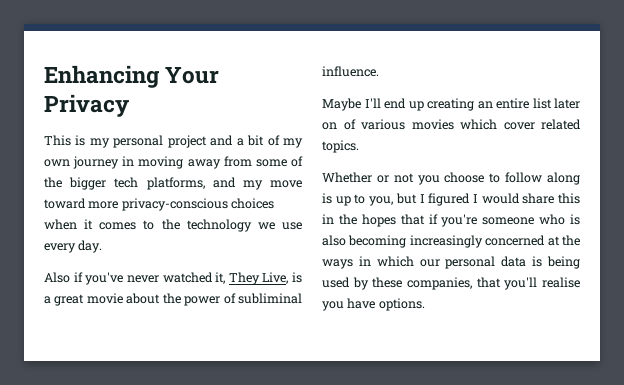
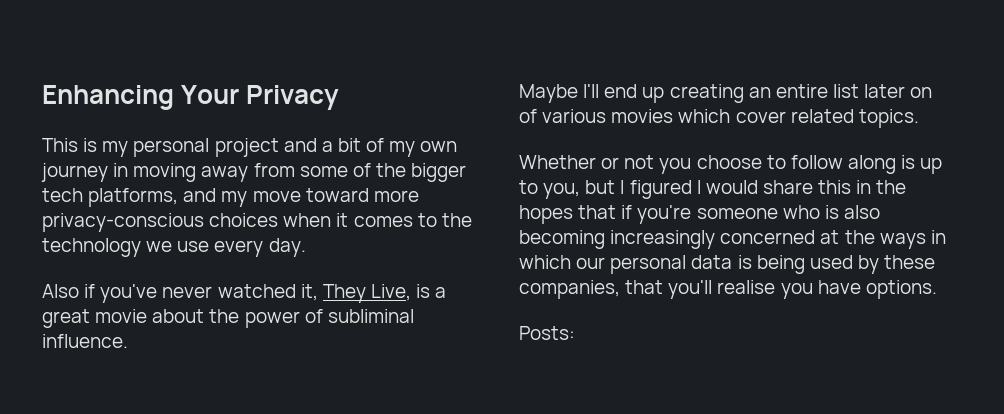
+ Posts:

